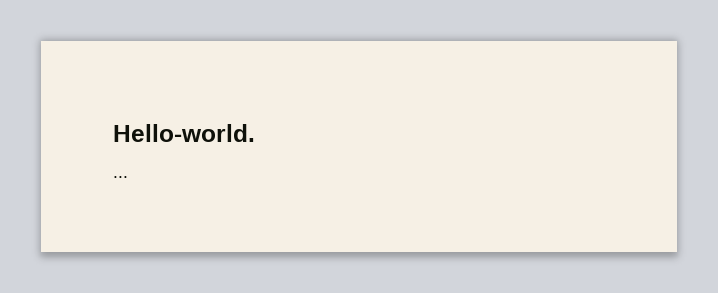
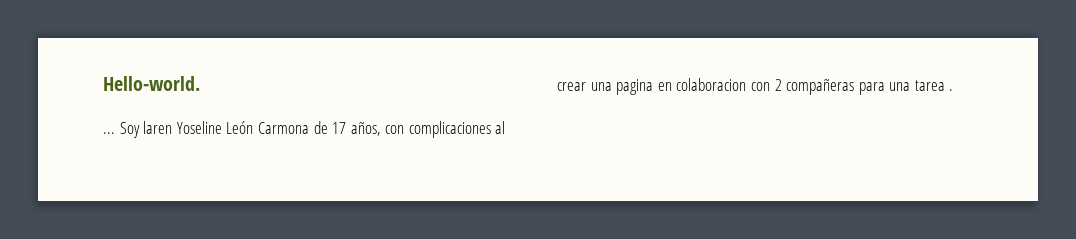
+ Soy laren Yoseline León Carmona de 17 años, con complicaciones al crear una pagina en colaboracion con 2 compañeras para una tarea .

